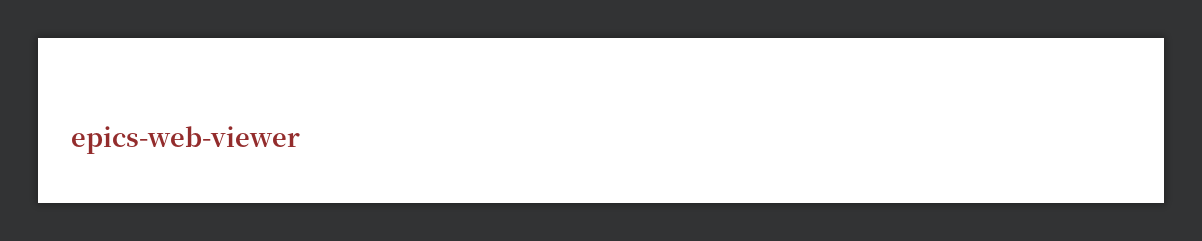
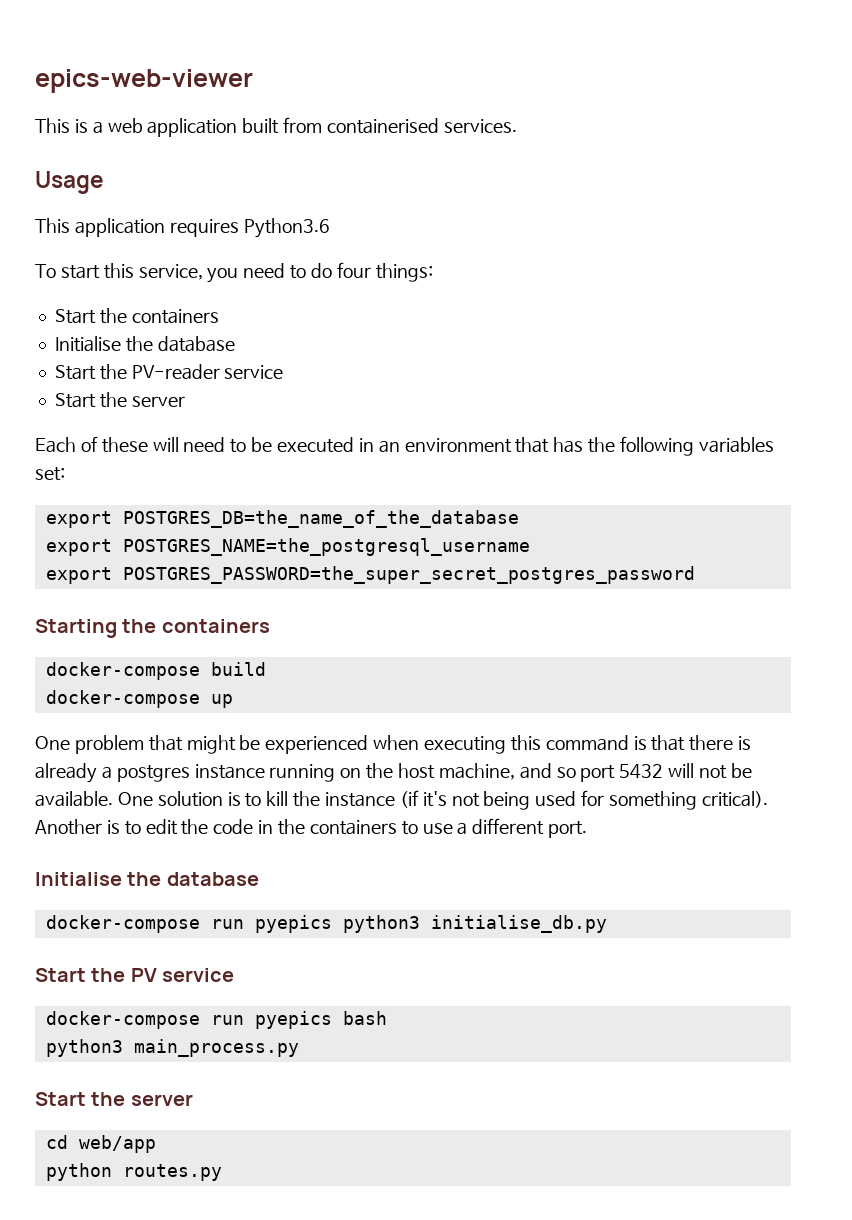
+ This is a web application built from containerised services.
+ Usage
+ This application requires Python3.6
+ To start this service, you need to do four things:
+ Start the containers
+ Initialise the database
+ Start the PV-reader service
+ Start the server
+ Each of these will need to be executed in an environment that has the following variables set:
+ export POSTGRES_DB=the_name_of_the_database
+ export POSTGRES_NAME=the_postgresql_username
+ export POSTGRES_PASSWORD=the_super_secret_postgres_password
+ Starting the containers
+ docker-compose build
+ docker-compose up
+ One problem that might be experienced when executing this command is that there is already a postgres instance running on the host machine, and so port 5432 will not be available. One solution is to kill the instance (if it's not being used for something critical). Another is to edit the code in the containers to use a different port.
+ Initialise the database
+ docker-compose run pyepics python3 initialise_db.py
+ Start the PV service
+ docker-compose run pyepics bash
+ python3 main_process.py
+ Start the server
+ cd web/app
+ python routes.py

